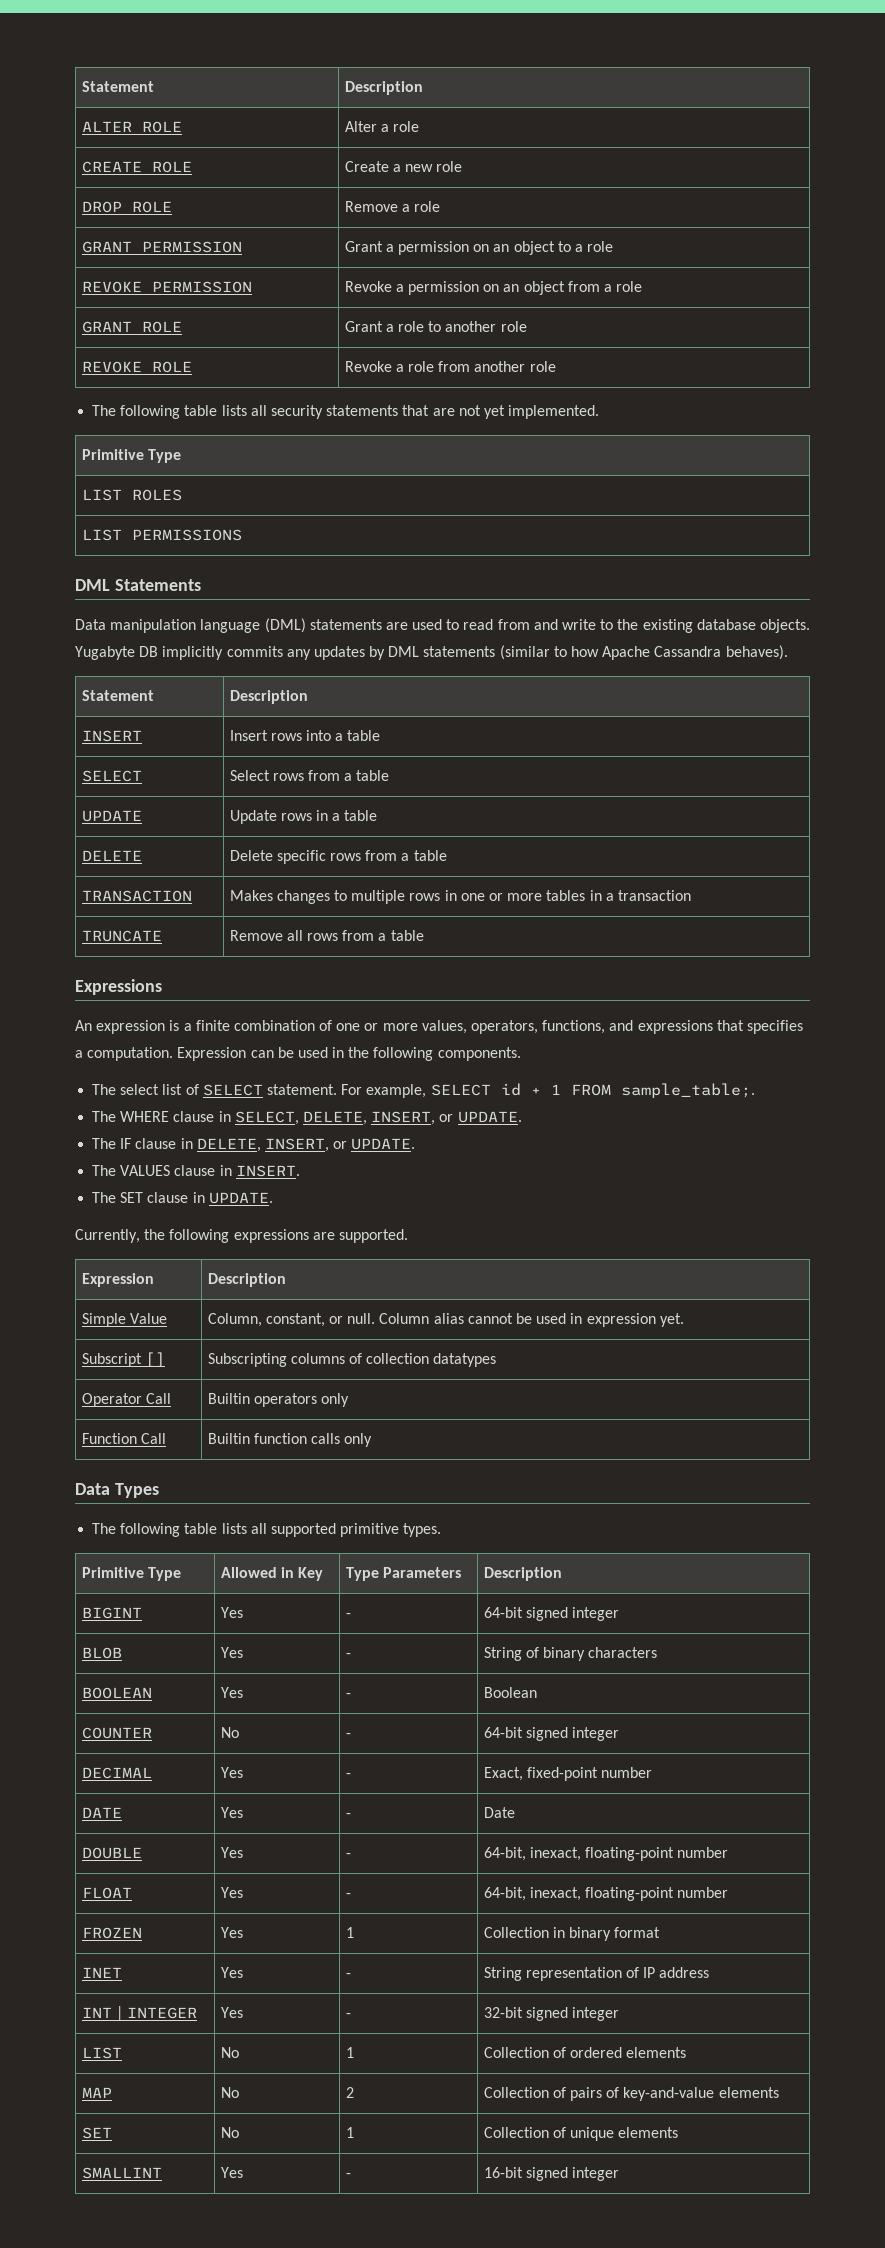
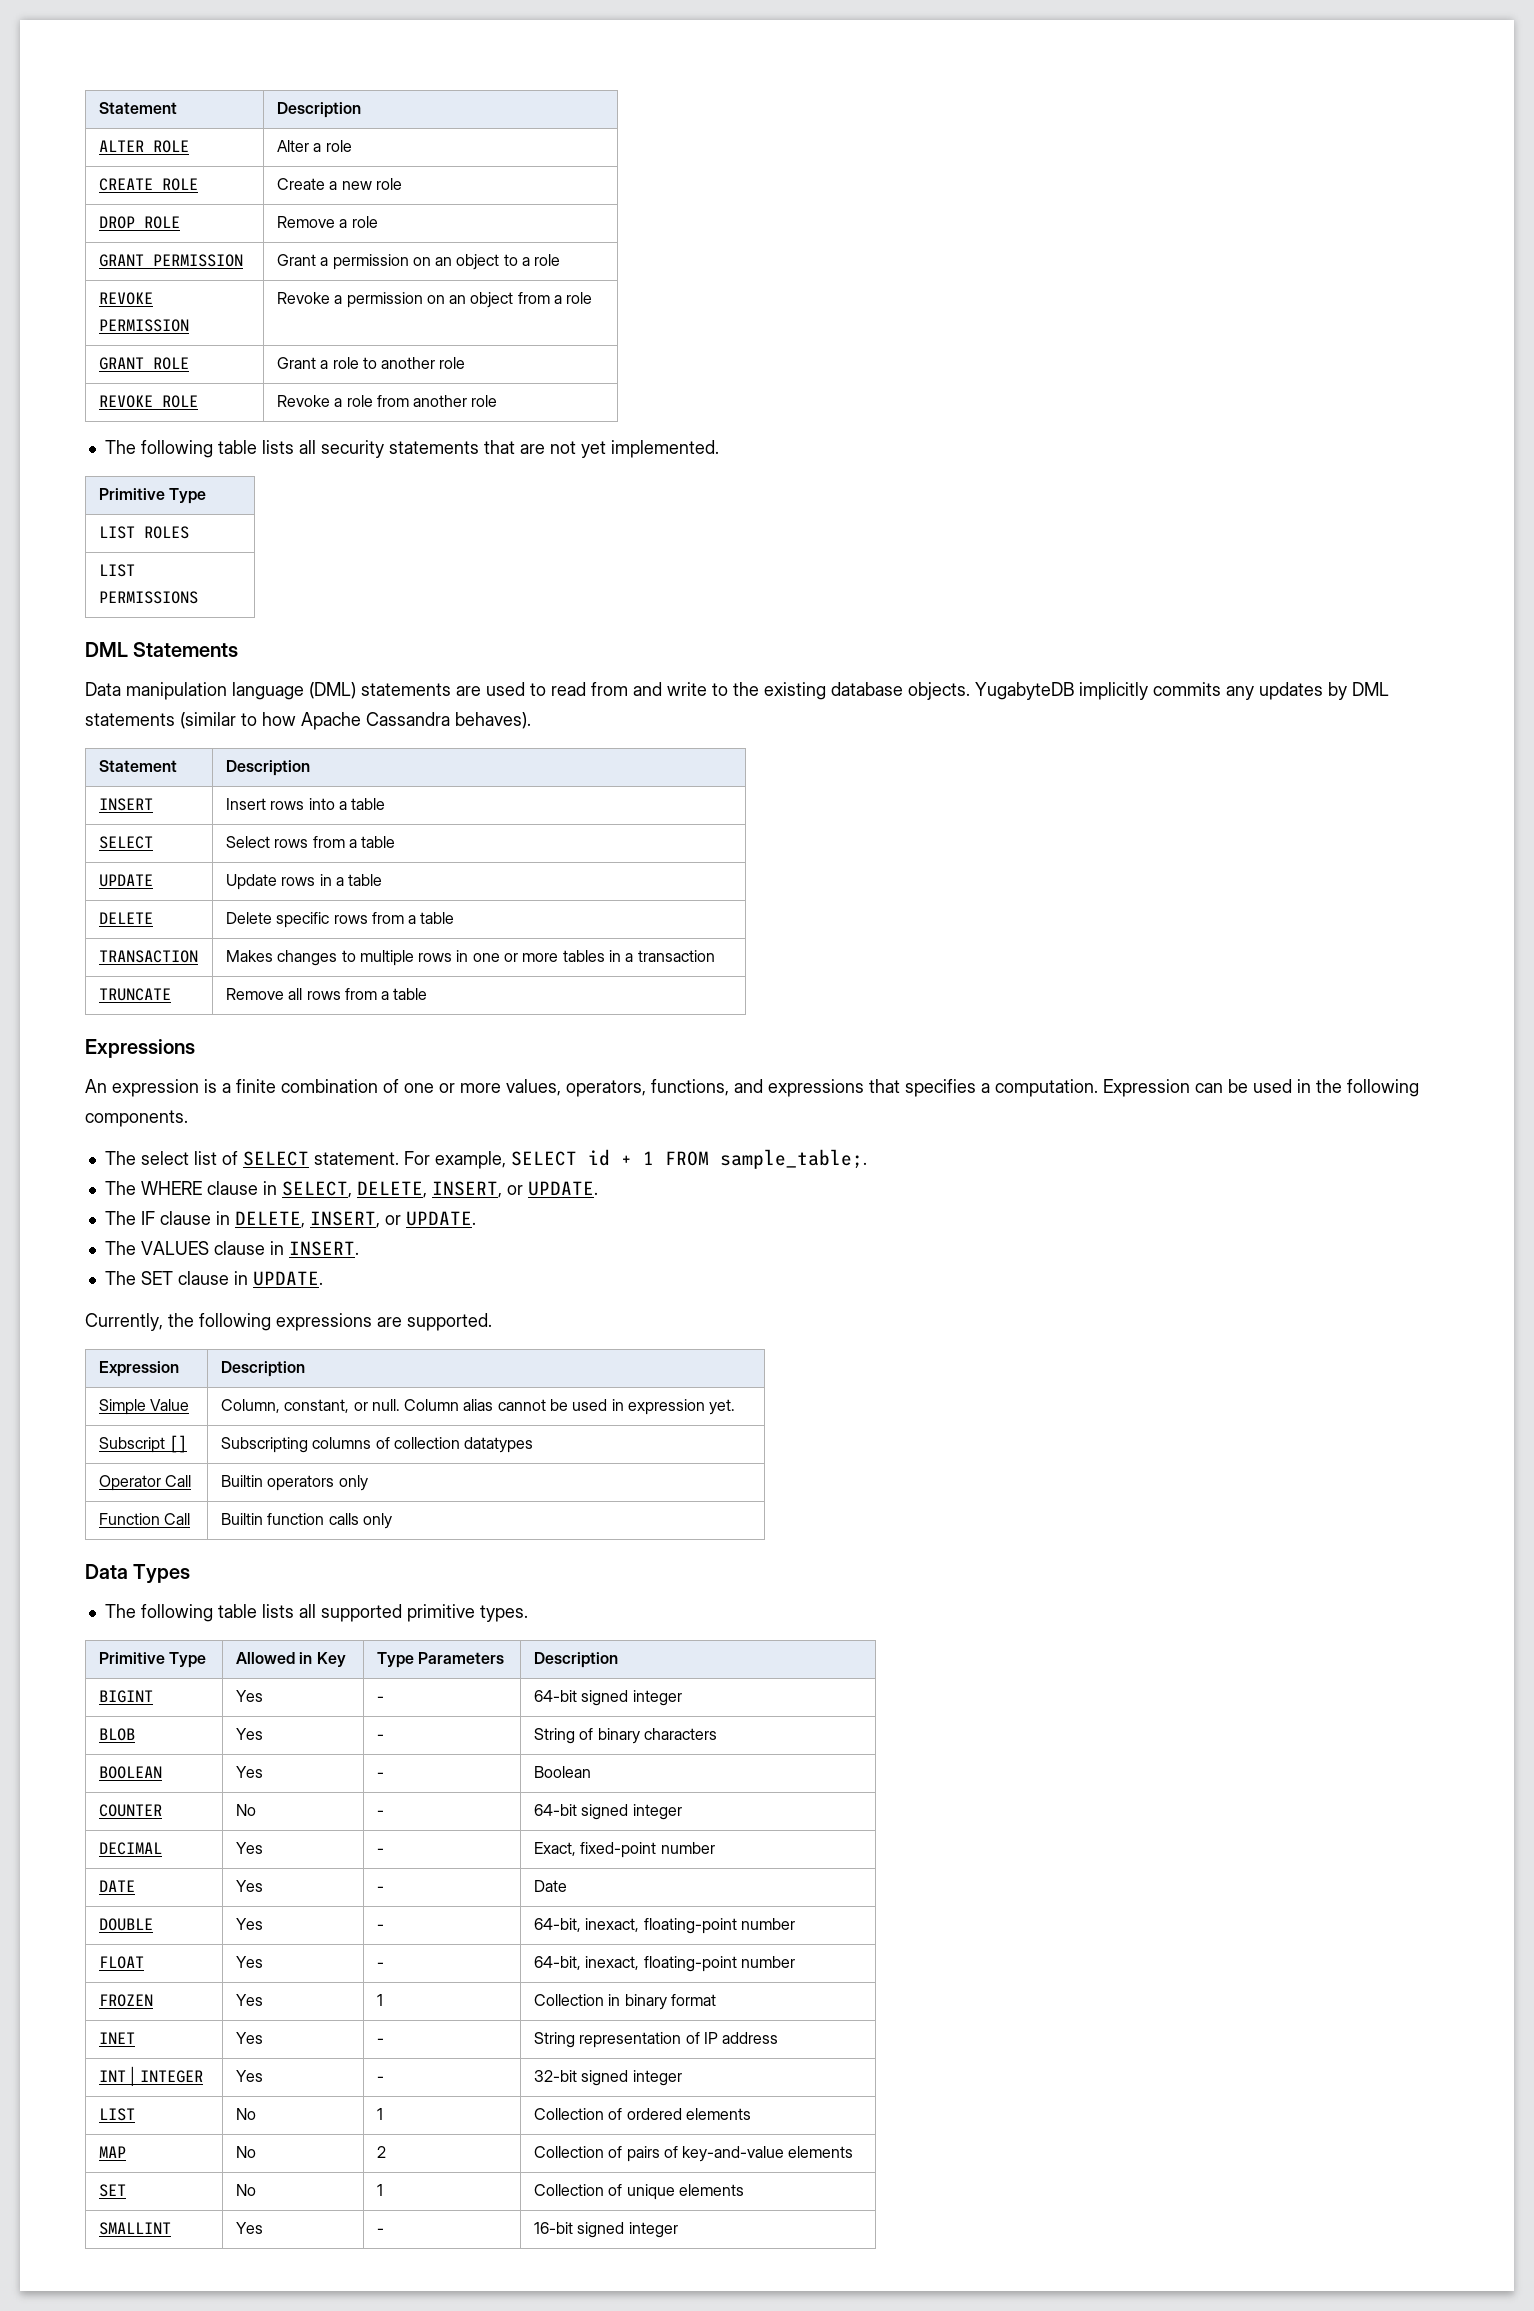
- Yugabyte DB implicitly commits any updates by DML statements (similar to how Apache Cassandra behaves).
+ YugabyteDB implicitly commits any updates by DML statements (similar to how Apache Cassandra behaves).

